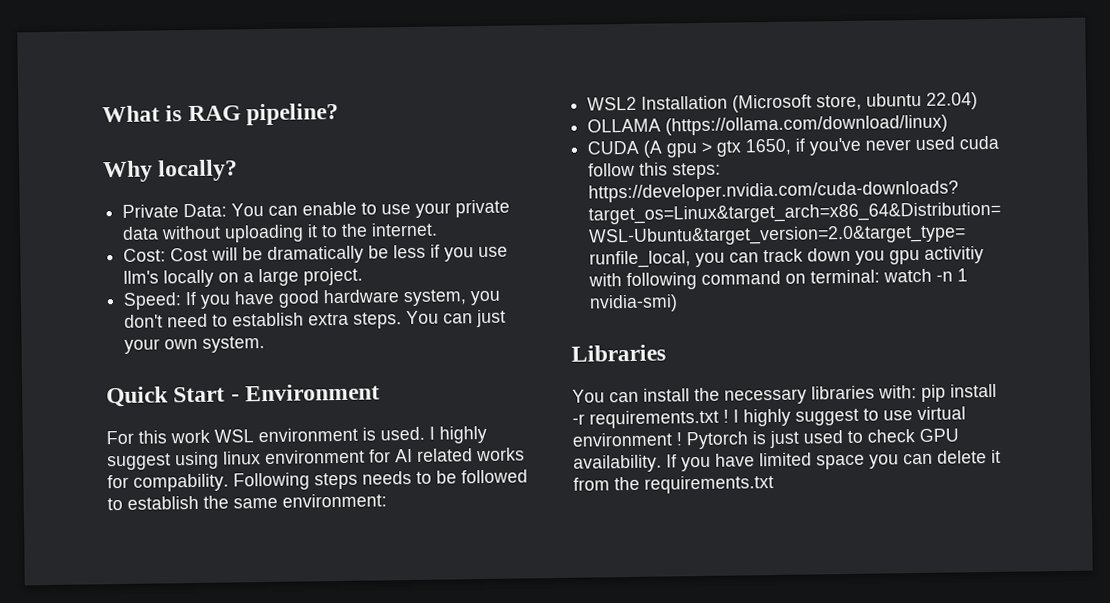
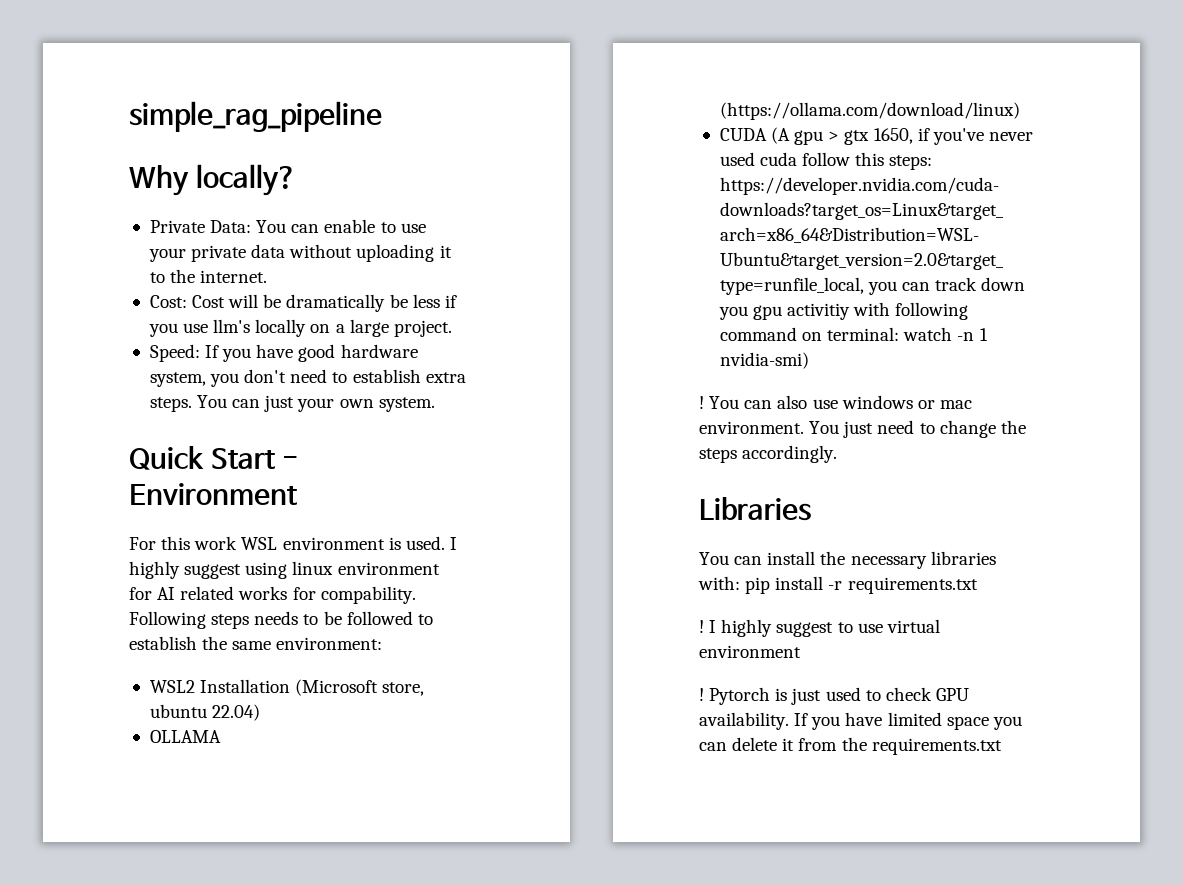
- What is RAG pipeline?
+ simple_rag_pipeline
+ ! You can also use windows or mac environment. You just need to change the steps accordingly.
- You can install the necessary libraries with: pip install -r requirements.txt !
+ You can install the necessary libraries with: pip install -r requirements.txt
+ !
- I highly suggest to use virtual environment !
+ I highly suggest to use virtual environment
+ !

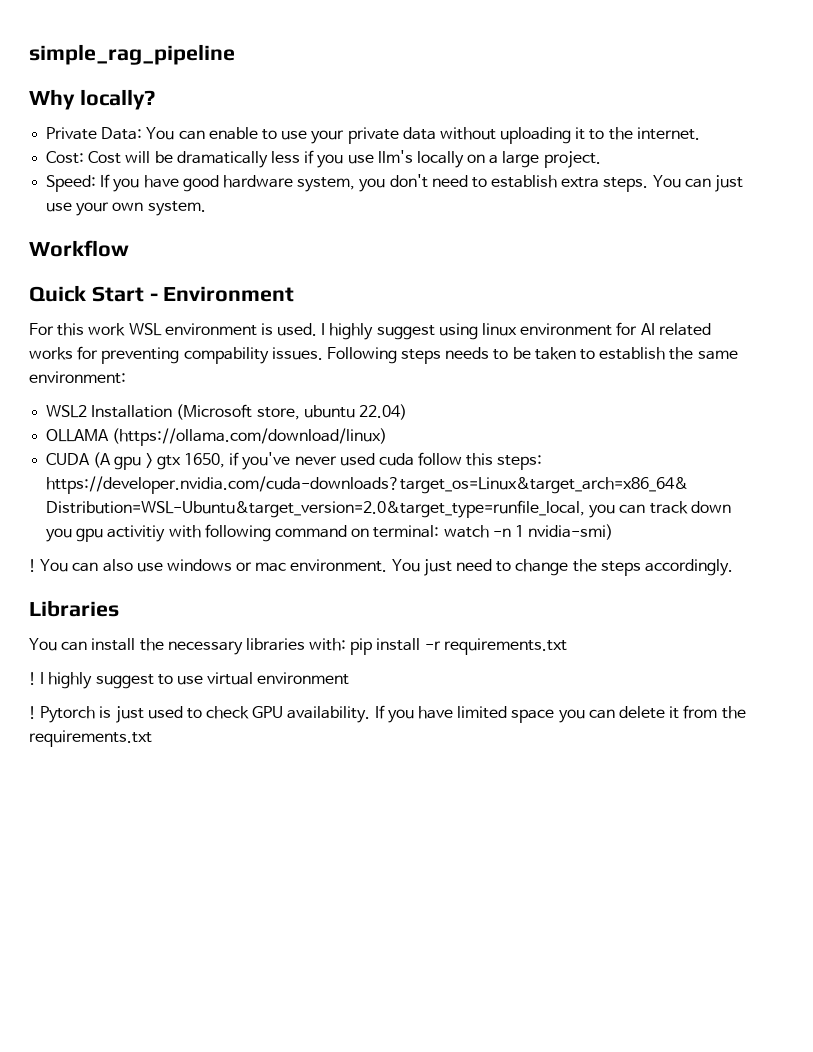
- Cost: Cost will be dramatically be less if you use llm's locally on a large project.
+ Cost: Cost will be dramatically less if you use llm's locally on a large project.
- You can just your own system.
+ You can just use your own system.
+ Workflow
- I highly suggest using linux environment for AI related works for compability.
+ I highly suggest using linux environment for AI related works for preventing compability issues.
- Following steps needs to be followed to establish the same environment:
+ Following steps needs to be taken to establish the same environment:

